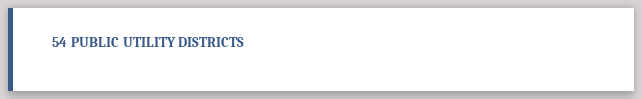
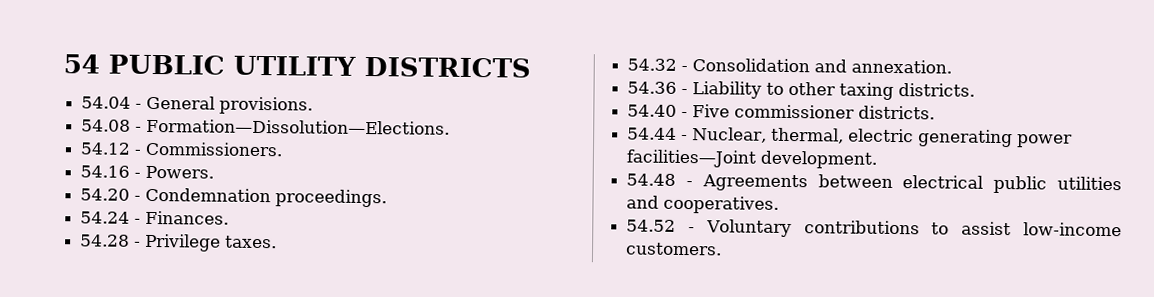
+ 54.04 - General provisions.
+ 54.08 - Formation—Dissolution—Elections.
+ 54.12 - Commissioners.
+ 54.16 - Powers.
+ 54.20 - Condemnation proceedings.
+ 54.24 - Finances.
+ 54.28 - Privilege taxes.
+ 54.32 - Consolidation and annexation.
+ 54.36 - Liability to other taxing districts.
+ 54.40 - Five commissioner districts.
+ 54.44 - Nuclear, thermal, electric generating power facilities—Joint development.
+ 54.48 - Agreements between electrical public utilities and cooperatives.
+ 54.52 - Voluntary contributions to assist low-income customers.

